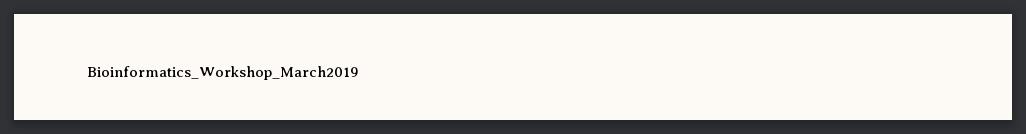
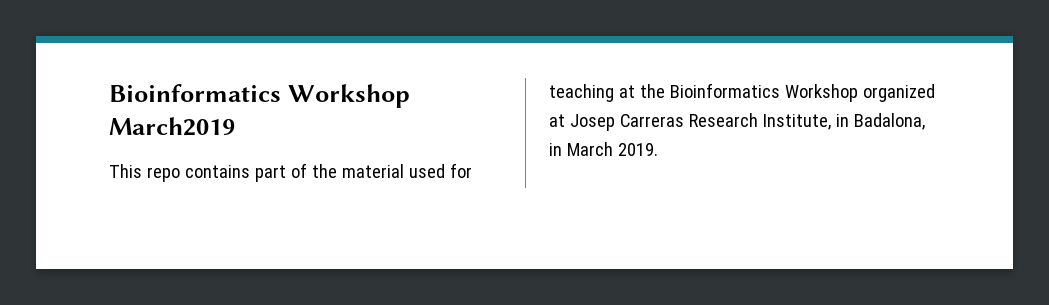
- Bioinformatics_Workshop_March2019
+ Bioinformatics Workshop March2019
+ This repo contains part of the material used for teaching at the Bioinformatics Workshop organized at Josep Carreras Research Institute, in Badalona, in March 2019.

